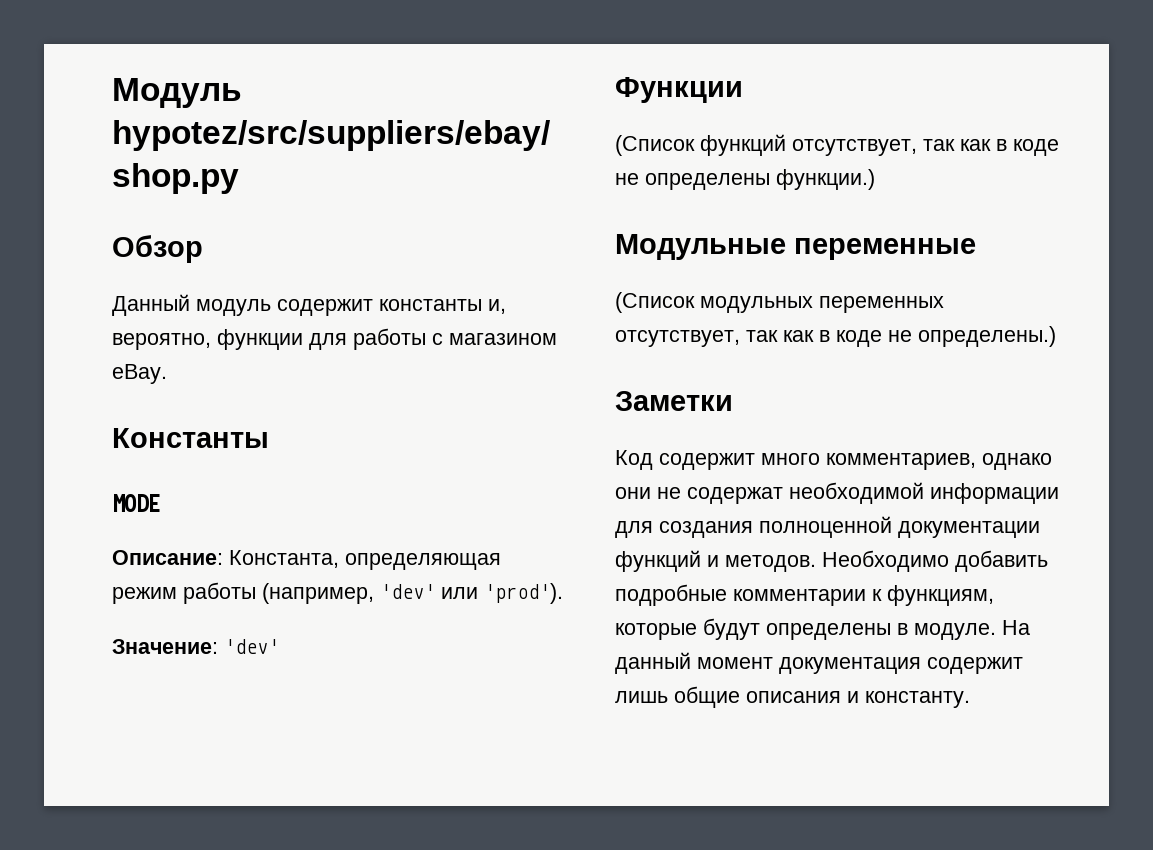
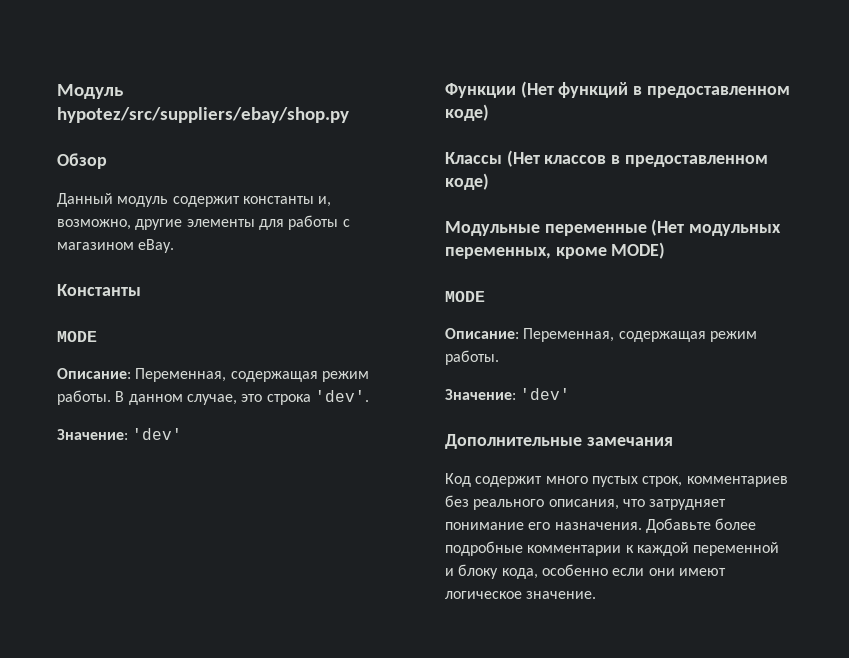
- Данный модуль содержит константы и, вероятно, функции для работы с магазином eBay.
+ Данный модуль содержит константы и, возможно, другие элементы для работы с магазином eBay.
- Описание: Константа, определяющая режим работы (например, 'dev' или 'prod').
+ Описание: Переменная, содержащая режим работы. В данном случае, это строка 'dev'.
  Значение: 'dev'
- Функции
- (Список функций отсутствует, так как в коде не определены функции.)
- Модульные переменные
- (Список модульных переменных отсутствует, так как в коде не определены.)
- Заметки
- Код содержит много комментариев, однако они не содержат необходимой информации для создания полноценной документации функций и методов. Необходимо добавить подробные комментарии к функциям, которые будут определены в модуле. На данный момент документация содержит лишь общие описания и константу.
+ Функции (Нет функций в предоставленном коде)
+ Классы (Нет классов в предоставленном коде)
+ Модульные переменные (Нет модульных переменных, кроме MODE)
+ MODE
+ Описание: Переменная, содержащая режим работы.
+ Значение: 'dev'
+ Дополнительные замечания
+ Код содержит много пустых строк, комментариев без реального описания, что затрудняет понимание его назначения. Добавьте более подробные комментарии к каждой переменной и блоку кода, особенно если они имеют логическое значение.

